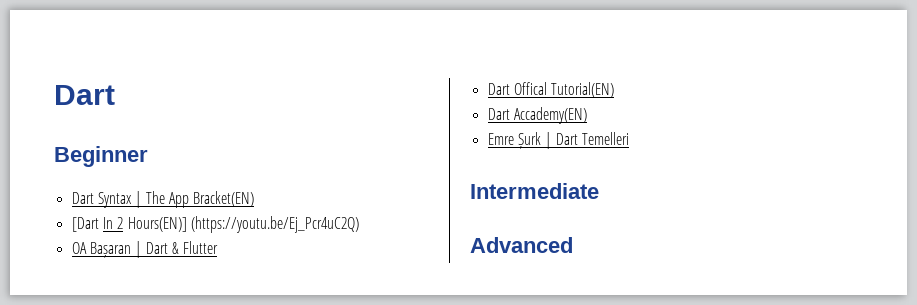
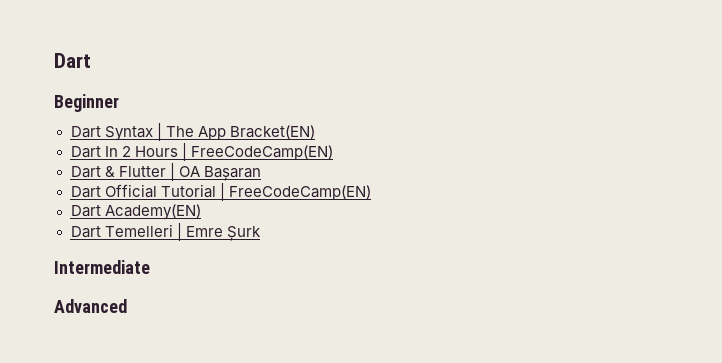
- [Dart In 2 Hours(EN)] (https://youtu.be/Ej_Pcr4uC2Q)
- OA Bașaran | Dart & Flutter
- Dart Offical Tutorial(EN)
- Dart Accademy(EN)
- Emre Șurk | Dart Temelleri
+ Dart In 2 Hours | FreeCodeCamp(EN)
+ Dart & Flutter | OA Bașaran
+ Dart Official Tutorial | FreeCodeCamp(EN)
+ Dart Academy(EN)
+ Dart Temelleri | Emre Șurk

